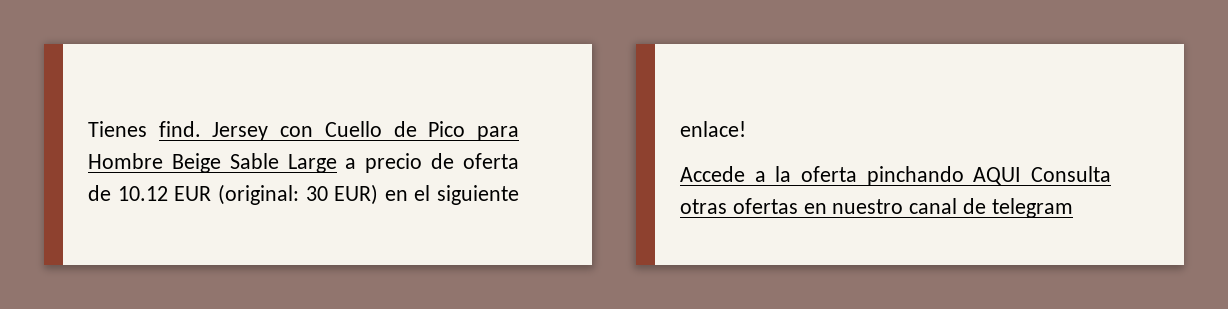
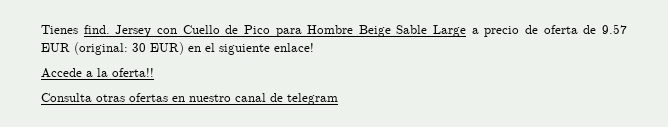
- Jersey con Cuello de Pico para Hombre Beige Sable Large a precio de oferta de 10.12 EUR (original: 30 EUR) en el siguiente enlace!
+ Jersey con Cuello de Pico para Hombre Beige Sable Large a precio de oferta de 9.57 EUR (original: 30 EUR) en el siguiente enlace!
- Accede a la oferta pinchando AQUI Consulta otras ofertas en nuestro canal de telegram
+ Accede a la oferta!!
+ Consulta otras ofertas en nuestro canal de telegram

